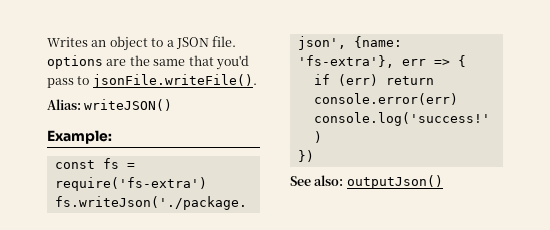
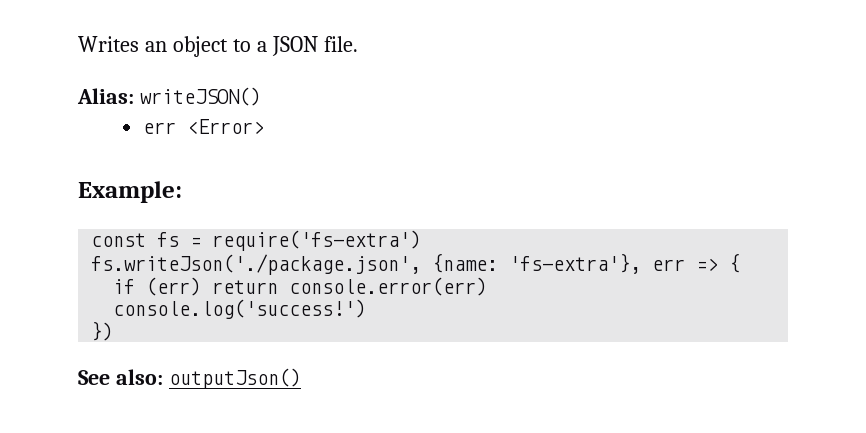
- Writes an object to a JSON file. options are the same that you'd pass to jsonFile.writeFile().
+ Writes an object to a JSON file.
+ err <Error>

